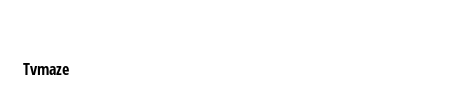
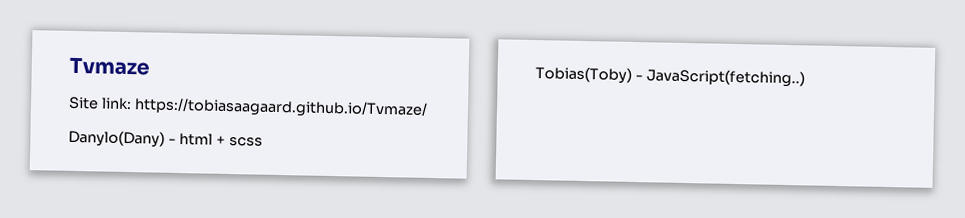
+ Site link: https://tobiasaagaard.github.io/Tvmaze/
+ Danylo(Dany) - html + scss
+ Tobias(Toby) - JavaScript(fetching..)

